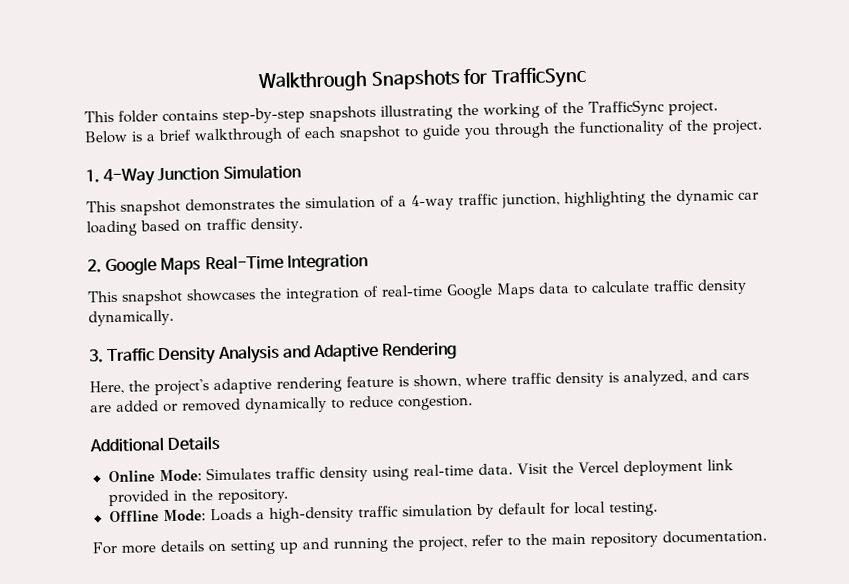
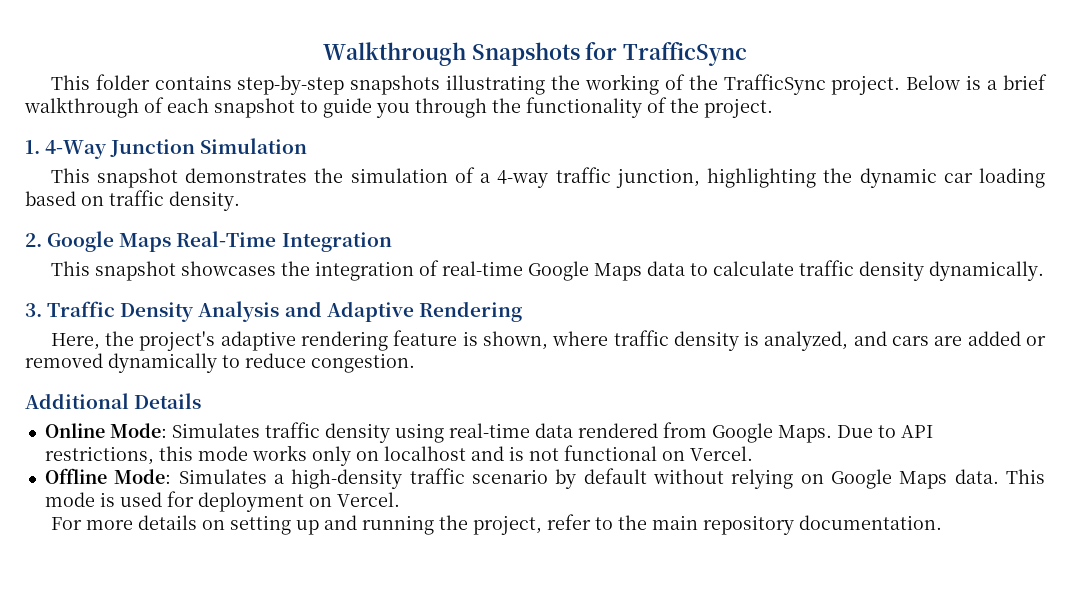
- Online Mode: Simulates traffic density using real-time data. Visit the Vercel deployment link provided in the repository.
+ Online Mode: Simulates traffic density using real-time data rendered from Google Maps. Due to API restrictions, this mode works only on localhost and is not functional on Vercel.
- Offline Mode: Loads a high-density traffic simulation by default for local testing.
+ Offline Mode: Simulates a high-density traffic scenario by default without relying on Google Maps data. This mode is used for deployment on Vercel.

